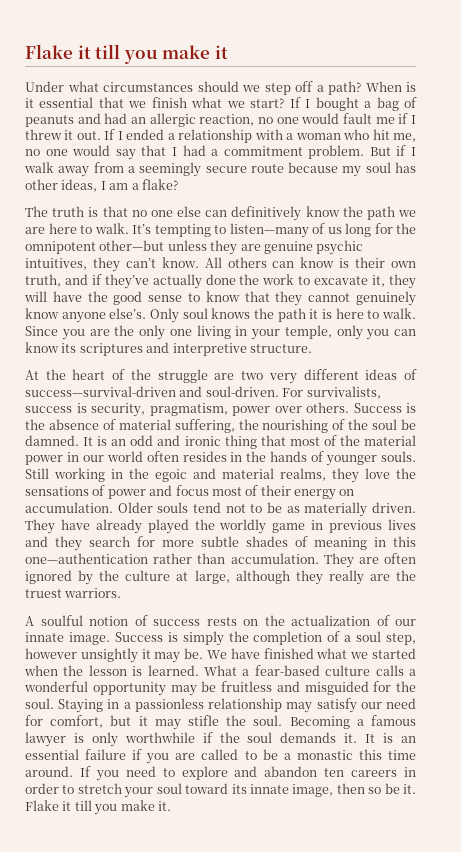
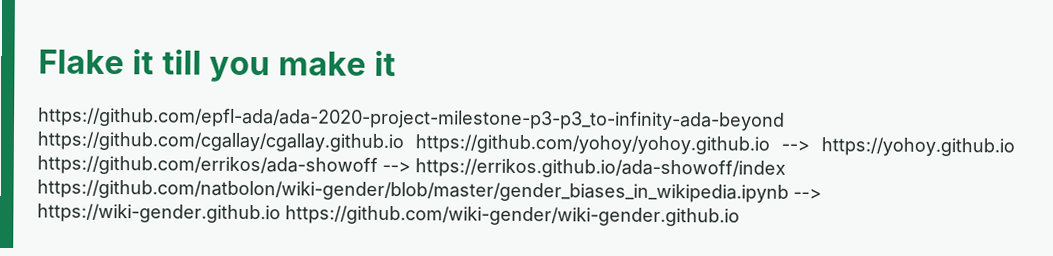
- Under what circumstances should we step off a path? When is it essential that we finish what we start? If I bought a bag of peanuts and had an allergic reaction, no one would fault me if I threw it out. If I ended a relationship with a woman who hit me, no one would say that I had a commitment problem. But if I walk away from a seemingly secure route because my soul has other ideas, I am a flake?
- The truth is that no one else can definitively know the path we are here to walk. It’s tempting to listen—many of us long for the omnipotent other—but unless they are genuine psychic intuitives, they can’t know. All others can know is their own truth, and if they’ve actually done the work to excavate it, they will have the good sense to know that they cannot genuinely know anyone else’s. Only soul knows the path it is here to walk. Since you are the only one living in your temple, only you can know its scriptures and interpretive structure.
- At the heart of the struggle are two very different ideas of success—survival-driven and soul-driven. For survivalists, success is security, pragmatism, power over others. Success is the absence of material suffering, the nourishing of the soul be damned. It is an odd and ironic thing that most of the material power in our world often resides in the hands of younger souls. Still working in the egoic and material realms, they love the sensations of power and focus most of their energy on accumulation. Older souls tend not to be as materially driven. They have already played the worldly game in previous lives and they search for more subtle shades of meaning in this one—authentication rather than accumulation. They are often ignored by the culture at large, although they really are the truest warriors.
- A soulful notion of success rests on the actualization of our innate image. Success is simply the completion of a soul step, however unsightly it may be. We have finished what we started when the lesson is learned. What a fear-based culture calls a wonderful opportunity may be fruitless and misguided for the soul. Staying in a passionless relationship may satisfy our need for comfort, but it may stifle the soul. Becoming a famous lawyer is only worthwhile if the soul demands it. It is an essential failure if you are called to be a monastic this time around. If you need to explore and abandon ten careers in order to stretch your soul toward its innate image, then so be it. Flake it till you make it.
+ https://github.com/epfl-ada/ada-2020-project-milestone-p3-p3_to-infinity-ada-beyond https://github.com/cgallay/cgallay.github.io https://github.com/yohoy/yohoy.github.io --> https://yohoy.github.io https://github.com/errikos/ada-showoff --> https://errikos.github.io/ada-showoff/index https://github.com/natbolon/wiki-gender/blob/master/gender_biases_in_wikipedia.ipynb --> https://wiki-gender.github.io https://github.com/wiki-gender/wiki-gender.github.io

